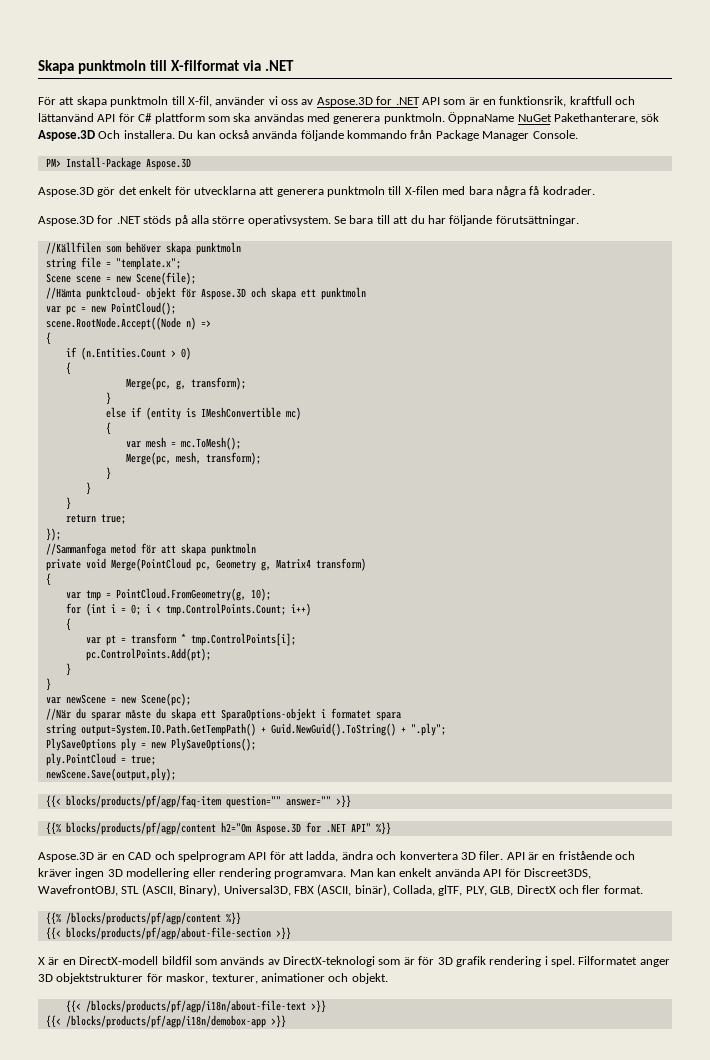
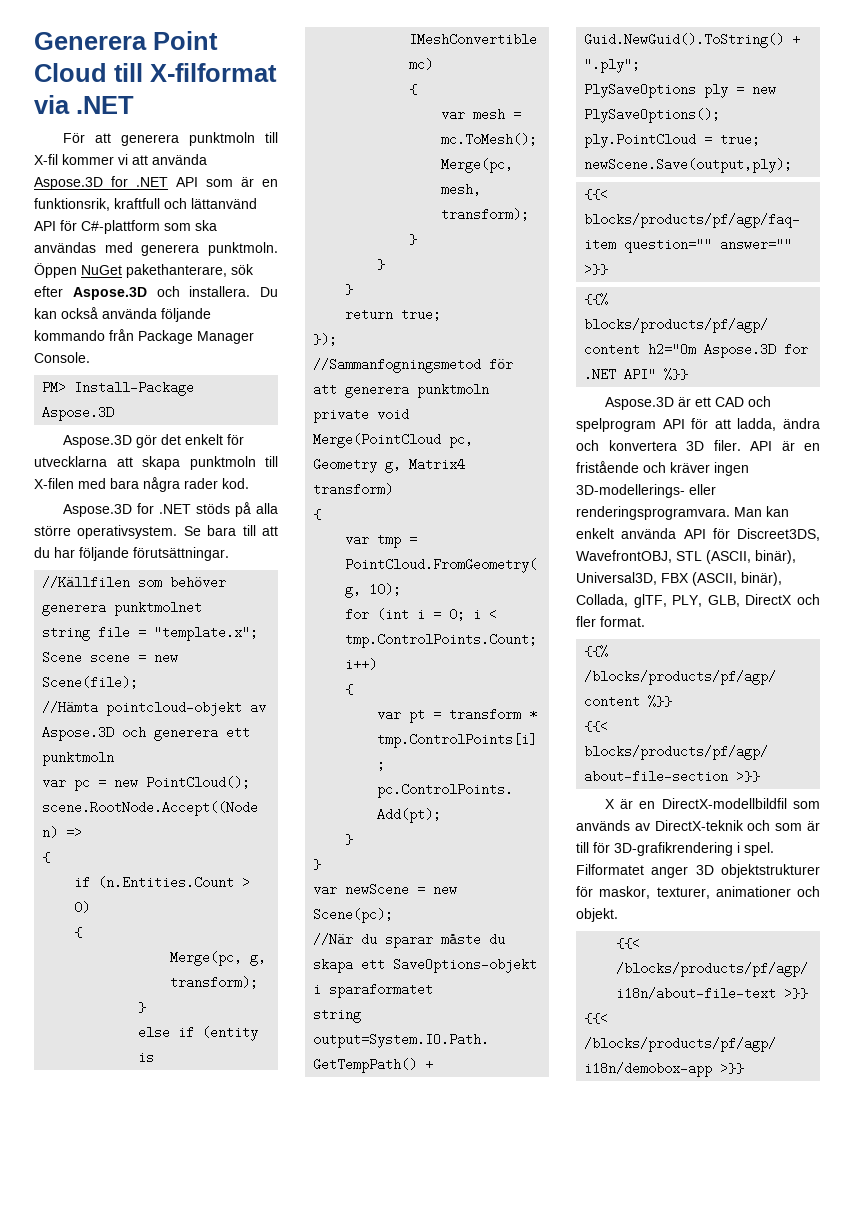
- Skapa punktmoln till X-filformat via .NET
+ Generera Point Cloud till X-filformat via .NET
- För att skapa punktmoln till X-fil, använder vi oss av Aspose.3D for .NET API som är en funktionsrik, kraftfull och lättanvänd API för C# plattform som ska användas med generera punktmoln.
+ För att generera punktmoln till X-fil kommer vi att använda Aspose.3D for .NET API som är en funktionsrik, kraftfull och lättanvänd API för C#-plattform som ska användas med generera punktmoln.
- ÖppnaName NuGet Pakethanterare, sök Aspose.3D Och installera.
+ Öppen NuGet pakethanterare, sök efter Aspose.3D och installera.
- Aspose.3D gör det enkelt för utvecklarna att generera punktmoln till X-filen med bara några få kodrader.
+ Aspose.3D gör det enkelt för utvecklarna att skapa punktmoln till X-filen med bara några rader kod.
- //Källfilen som behöver skapa punktmoln
+ //Källfilen som behöver generera punktmolnet
- //Hämta punktcloud- objekt för Aspose.3D och skapa ett punktmoln
+ //Hämta pointcloud-objekt av Aspose.3D och generera ett punktmoln
- //Sammanfoga metod för att skapa punktmoln
+ //Sammanfogningsmetod för att generera punktmoln
- //När du sparar måste du skapa ett SparaOptions-objekt i formatet spara
+ //När du sparar måste du skapa ett SaveOptions-objekt i sparaformatet
- Aspose.3D är en CAD och spelprogram API för att ladda, ändra och konvertera 3D filer.
+ Aspose.3D är ett CAD och spelprogram API för att ladda, ändra och konvertera 3D filer.
- API är en fristående och kräver ingen 3D modellering eller rendering programvara.
+ API är en fristående och kräver ingen 3D-modellerings- eller renderingsprogramvara.
- Man kan enkelt använda API för Discreet3DS, WavefrontOBJ, STL (ASCII, Binary), Universal3D, FBX (ASCII, binär), Collada, glTF, PLY, GLB, DirectX och fler format.
+ Man kan enkelt använda API för Discreet3DS, WavefrontOBJ, STL (ASCII, binär), Universal3D, FBX (ASCII, binär), Collada, glTF, PLY, GLB, DirectX och fler format.
- X är en DirectX-modell bildfil som används av DirectX-teknologi som är för 3D grafik rendering i spel.
+ X är en DirectX-modellbildfil som används av DirectX-teknik och som är till för 3D-grafikrendering i spel.

